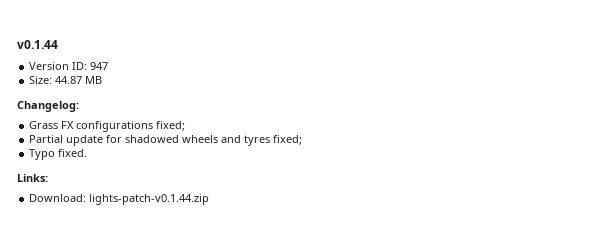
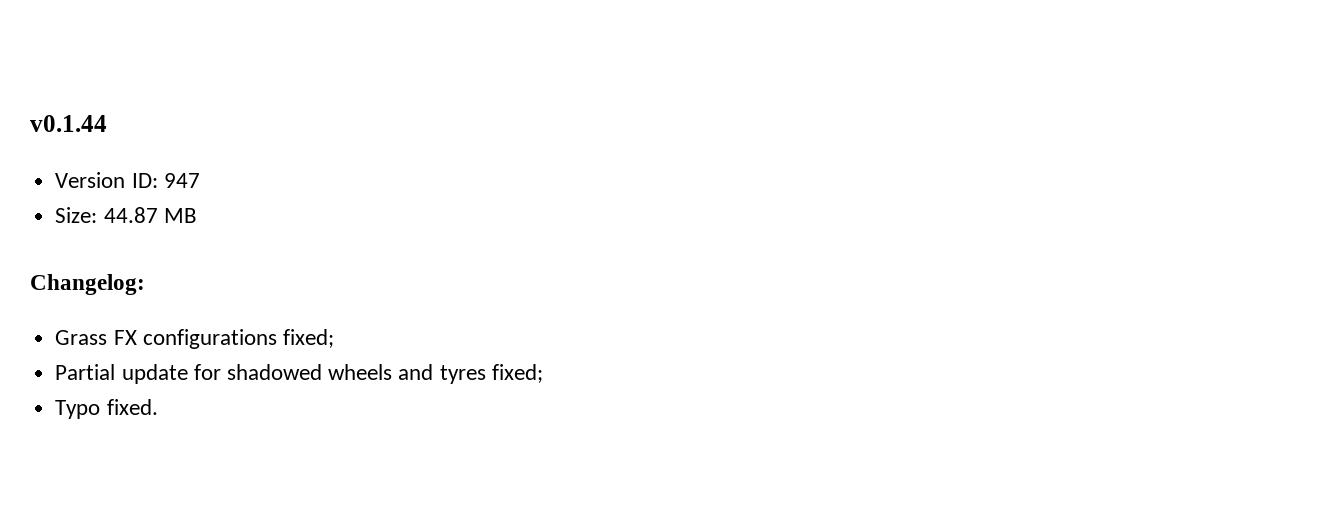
- Links:
- Download: lights-patch-v0.1.44.zip

